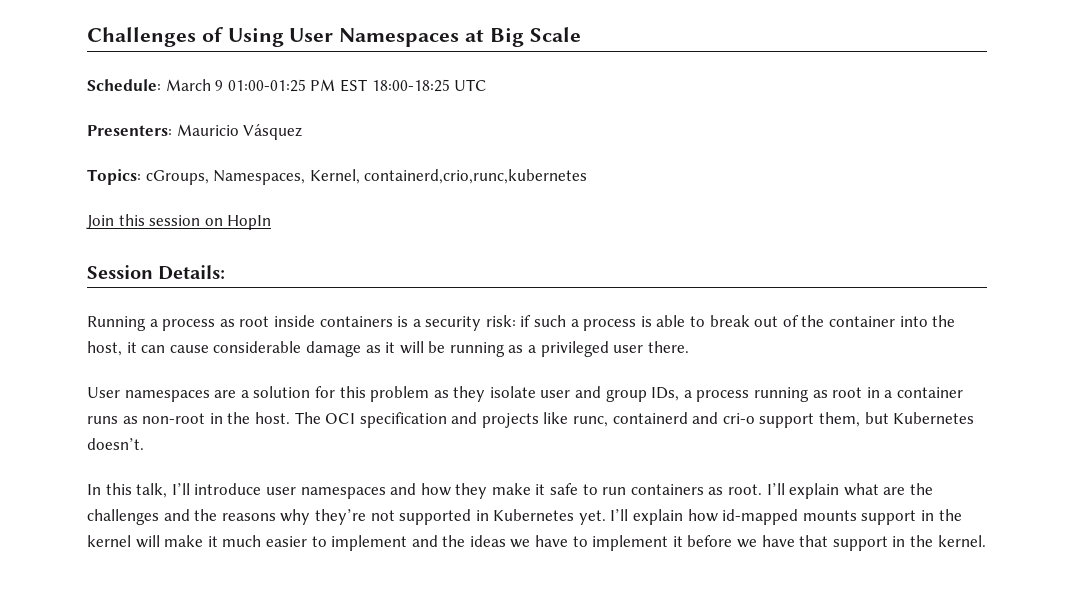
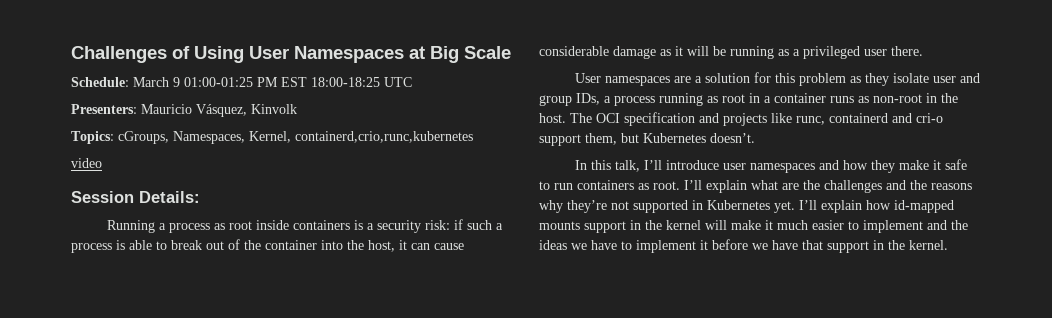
- Presenters: Mauricio Vásquez
+ Presenters: Mauricio Vásquez, Kinvolk
- Join this session on HopIn
+ video

